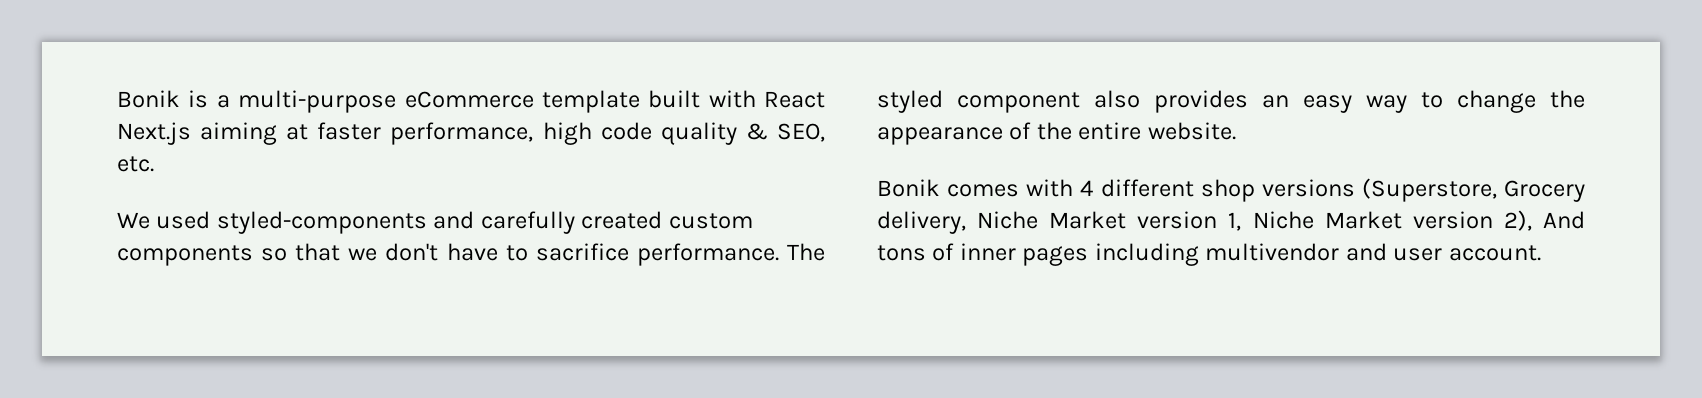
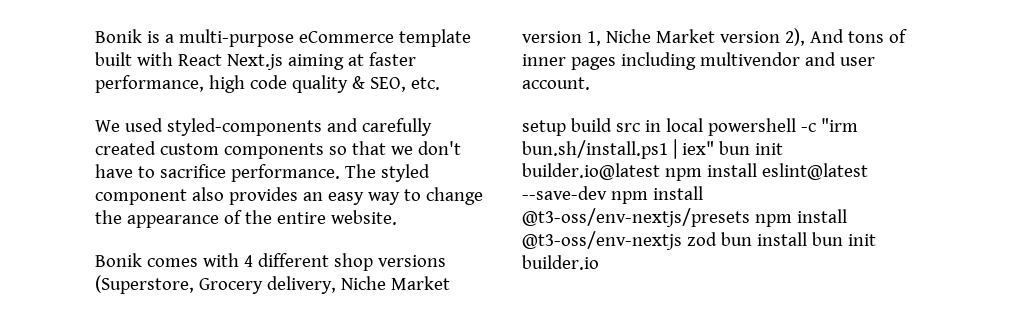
+ setup build src in local powershell -c "irm bun.sh/install.ps1 | iex" bun init builder.io@latest npm install eslint@latest --save-dev npm install @t3-oss/env-nextjs/presets npm install @t3-oss/env-nextjs zod bun install bun init builder.io

